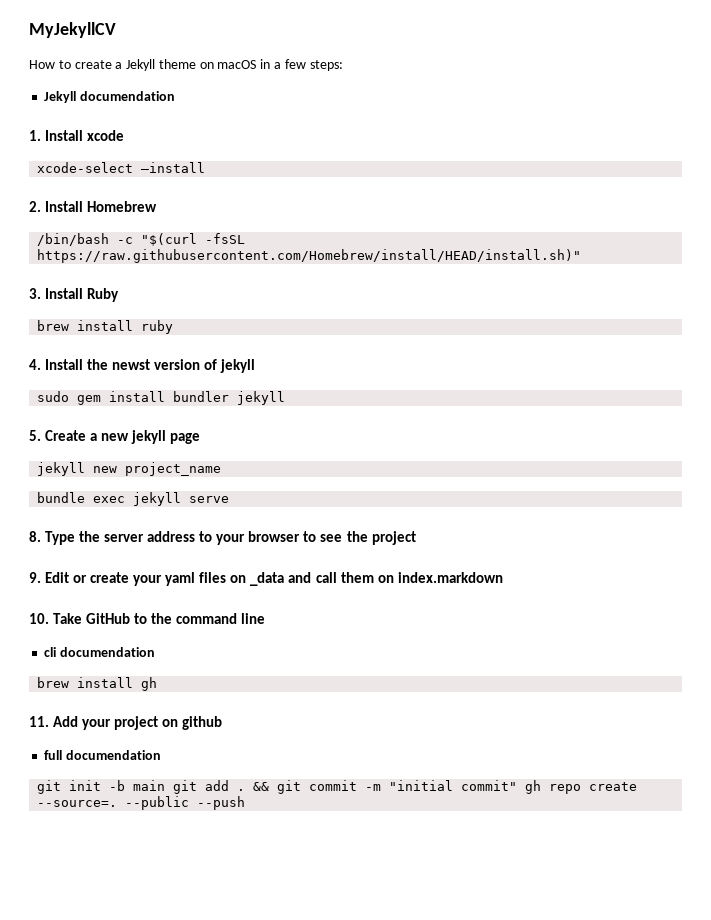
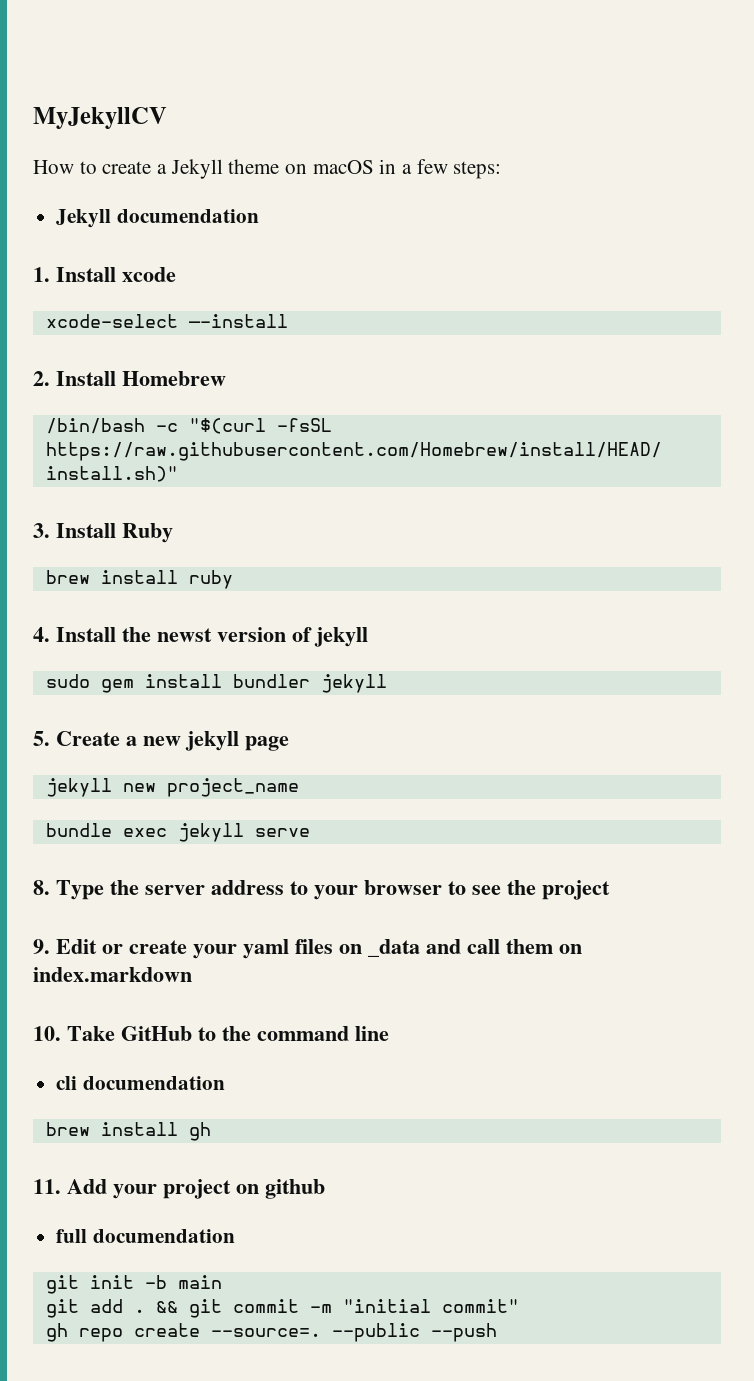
- xcode-select –install
+ xcode-select —-install
- git init -b main git add .
+ git init -b main
+ git add .
- && git commit -m "initial commit" gh repo create --source=.
+ && git commit -m "initial commit"
+ gh repo create --source=.

